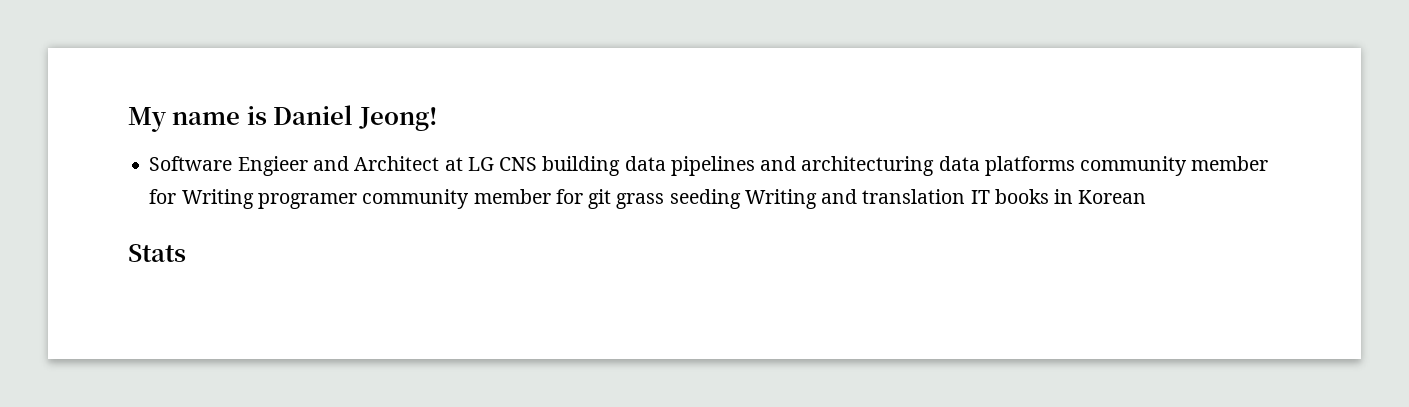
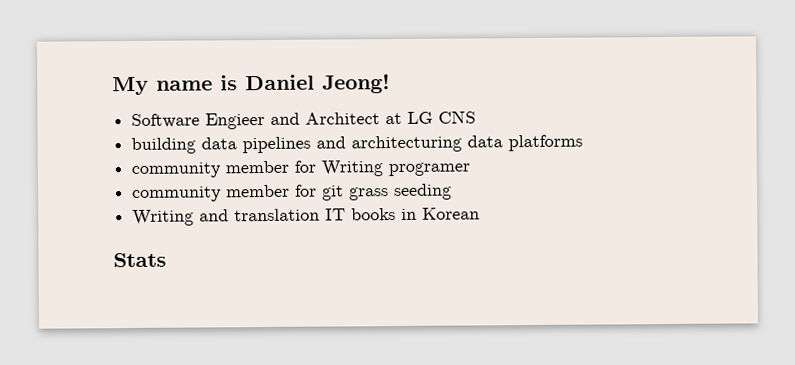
- Software Engieer and Architect at LG CNS building data pipelines and architecturing data platforms community member for Writing programer community member for git grass seeding Writing and translation IT books in Korean
+ Software Engieer and Architect at LG CNS
+ building data pipelines and architecturing data platforms
+ community member for Writing programer
+ community member for git grass seeding
+ Writing and translation IT books in Korean

